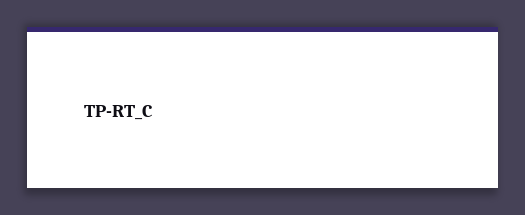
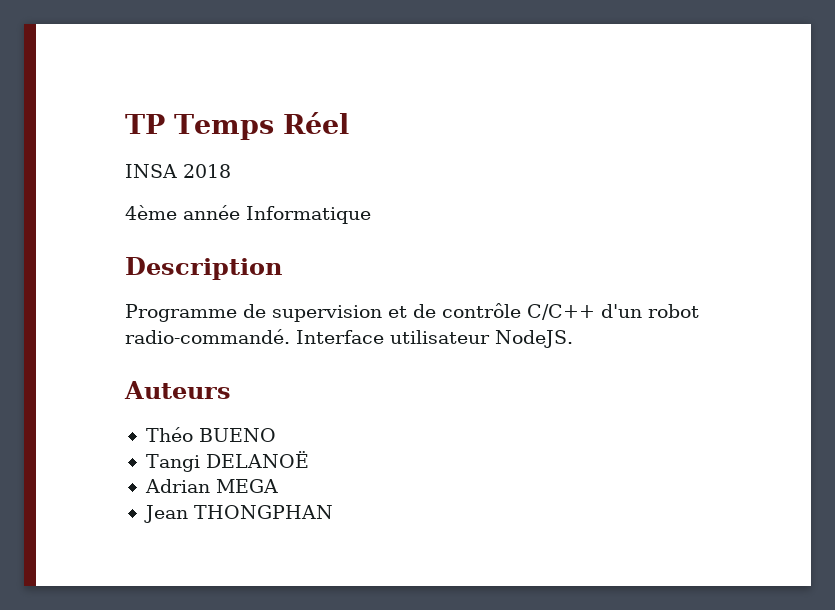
- TP-RT_C
+ TP Temps Réel
+ INSA 2018
+ 4ème année Informatique
+ Description
+ Programme de supervision et de contrôle C/C++ d'un robot radio-commandé. Interface utilisateur NodeJS.
+ Auteurs
+ Théo BUENO
+ Tangi DELANOË
+ Adrian MEGA
+ Jean THONGPHAN

